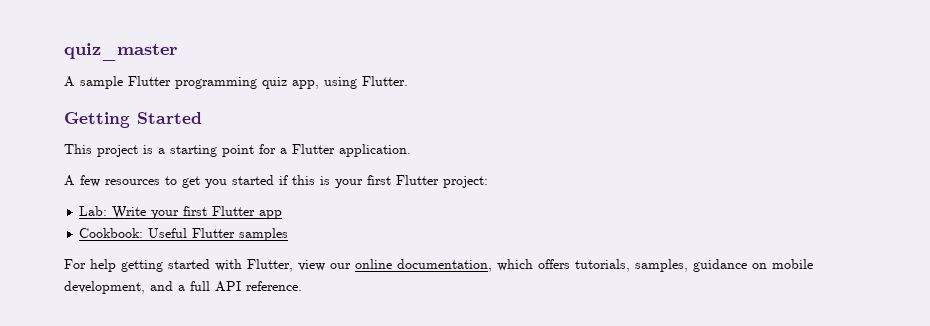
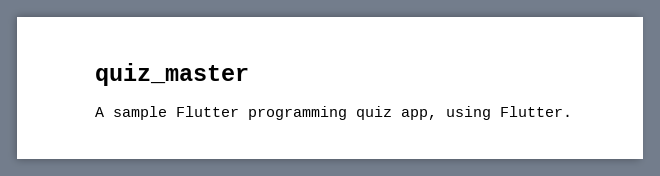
- Getting Started
- This project is a starting point for a Flutter application.
- A few resources to get you started if this is your first Flutter project:
- Lab: Write your first Flutter app
- Cookbook: Useful Flutter samples
- For help getting started with Flutter, view our online documentation, which offers tutorials, samples, guidance on mobile development, and a full API reference.

